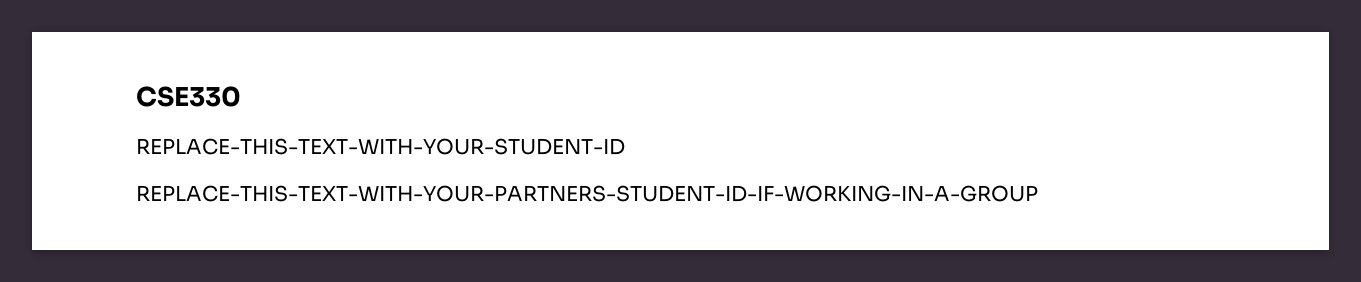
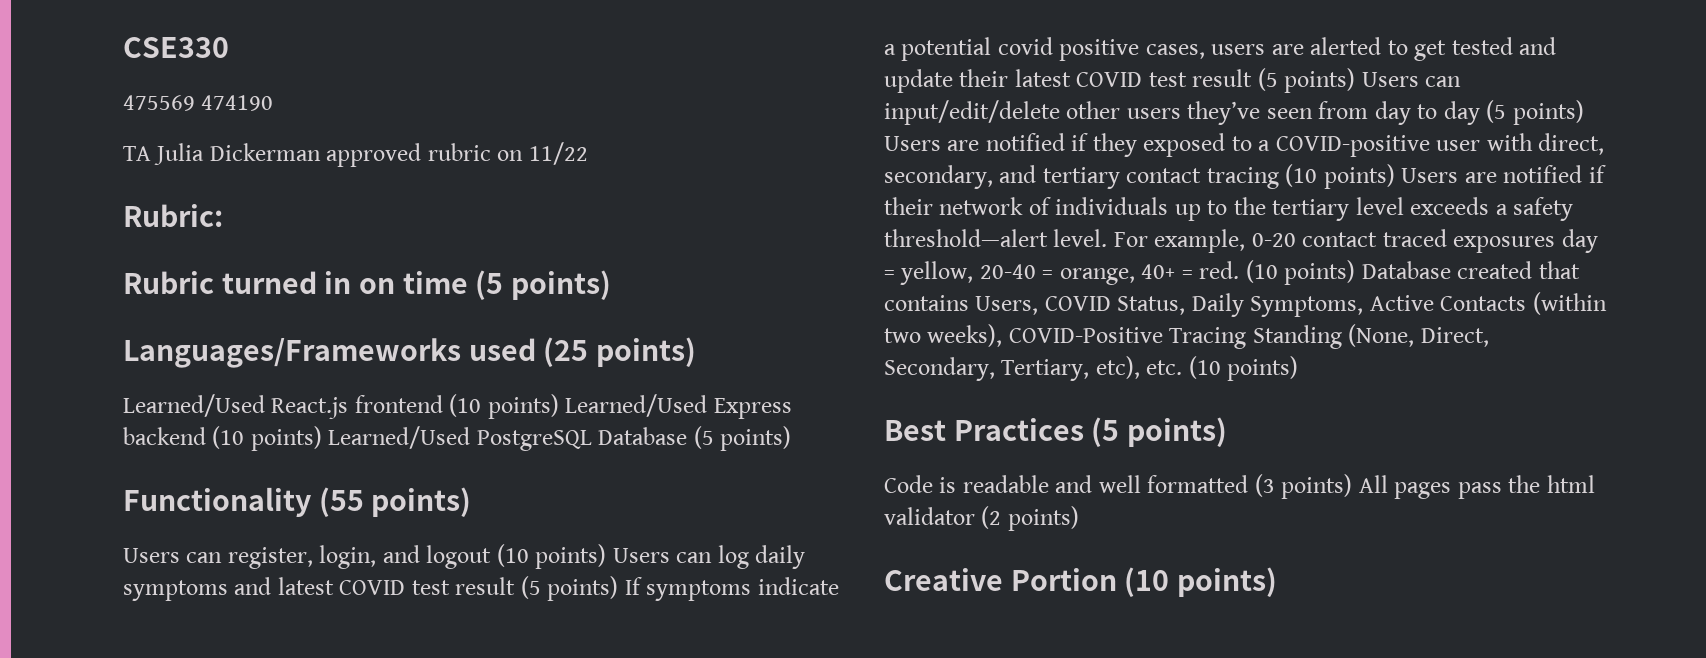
- REPLACE-THIS-TEXT-WITH-YOUR-STUDENT-ID
- REPLACE-THIS-TEXT-WITH-YOUR-PARTNERS-STUDENT-ID-IF-WORKING-IN-A-GROUP
+ 475569 474190
+ TA Julia Dickerman approved rubric on 11/22
+ Rubric:
+ Rubric turned in on time (5 points)
+ Languages/Frameworks used (25 points)
+ Learned/Used React.js frontend (10 points) Learned/Used Express backend (10 points) Learned/Used PostgreSQL Database (5 points)
+ Functionality (55 points)
+ Users can register, login, and logout (10 points) Users can log daily symptoms and latest COVID test result (5 points) If symptoms indicate a potential covid positive cases, users are alerted to get tested and update their latest COVID test result (5 points) Users can input/edit/delete other users they’ve seen from day to day (5 points) Users are notified if they exposed to a COVID-positive user with direct, secondary, and tertiary contact tracing (10 points) Users are notified if their network of individuals up to the tertiary level exceeds a safety threshold—alert level. For example, 0-20 contact traced exposures day = yellow, 20-40 = orange, 40+ = red. (10 points) Database created that contains Users, COVID Status, Daily Symptoms, Active Contacts (within two weeks), COVID-Positive Tracing Standing (None, Direct, Secondary, Tertiary, etc), etc. (10 points)
+ Best Practices (5 points)
+ Code is readable and well formatted (3 points) All pages pass the html validator (2 points)
+ Creative Portion (10 points)

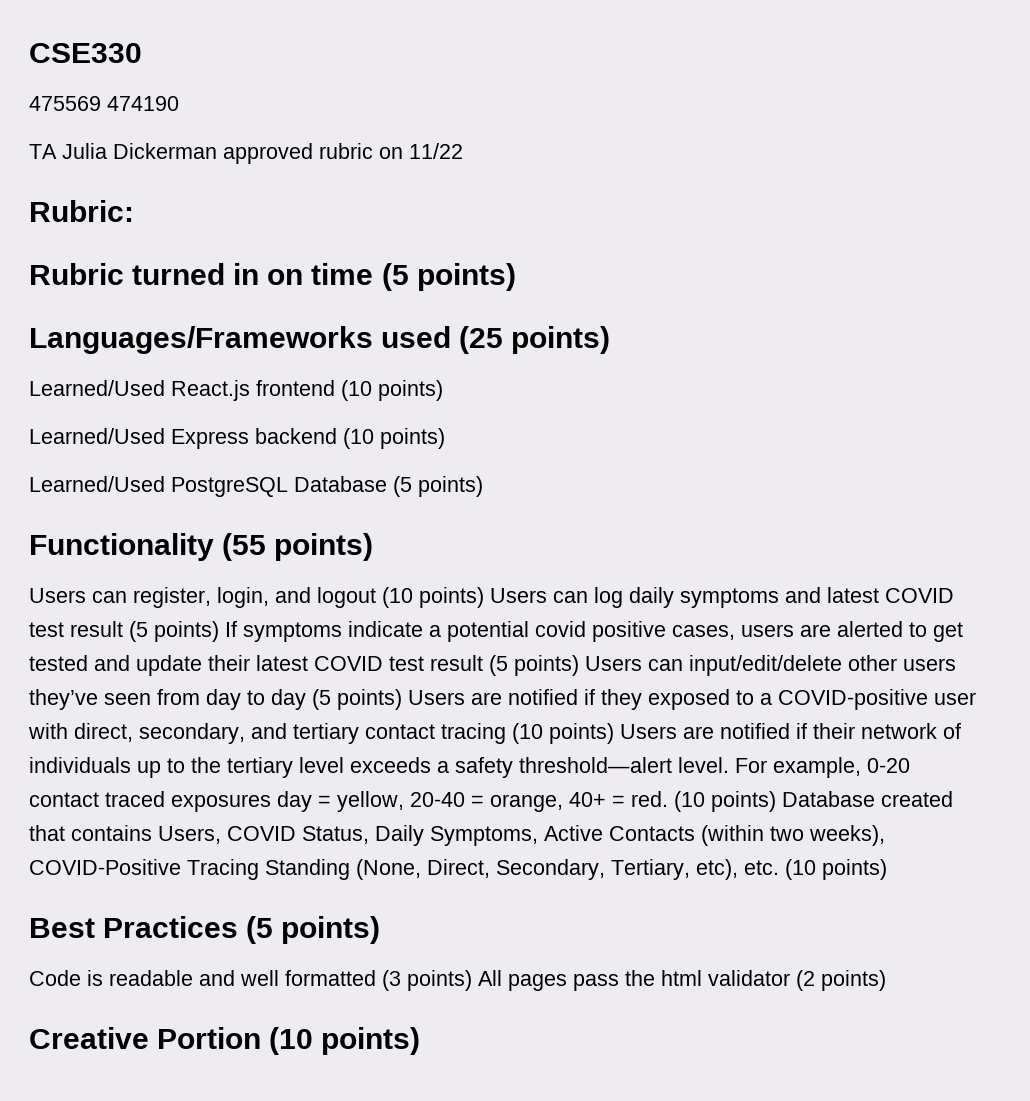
- Learned/Used React.js frontend (10 points) Learned/Used Express backend (10 points) Learned/Used PostgreSQL Database (5 points)
+ Learned/Used React.js frontend (10 points)
+ Learned/Used Express backend (10 points)
+ Learned/Used PostgreSQL Database (5 points)

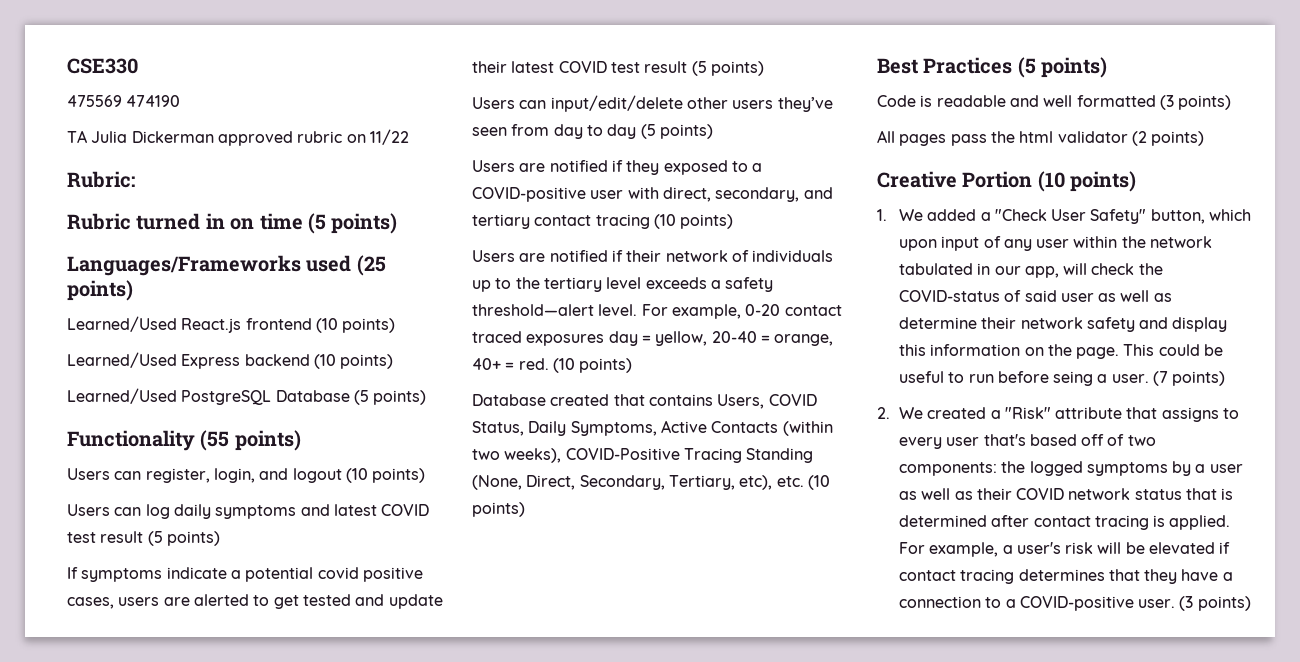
- Users can register, login, and logout (10 points) Users can log daily symptoms and latest COVID test result (5 points) If symptoms indicate a potential covid positive cases, users are alerted to get tested and update their latest COVID test result (5 points) Users can input/edit/delete other users they’ve seen from day to day (5 points) Users are notified if they exposed to a COVID-positive user with direct, secondary, and tertiary contact tracing (10 points) Users are notified if their network of individuals up to the tertiary level exceeds a safety threshold—alert level.
+ Users can register, login, and logout (10 points)
+ Users can log daily symptoms and latest COVID test result (5 points)
+ If symptoms indicate a potential covid positive cases, users are alerted to get tested and update their latest COVID test result (5 points)
+ Users can input/edit/delete other users they’ve seen from day to day (5 points)
+ Users are notified if they exposed to a COVID-positive user with direct, secondary, and tertiary contact tracing (10 points)
+ Users are notified if their network of individuals up to the tertiary level exceeds a safety threshold—alert level.
- For example, 0-20 contact traced exposures day = yellow, 20-40 = orange, 40+ = red. (10 points) Database created that contains Users, COVID Status, Daily Symptoms, Active Contacts (within two weeks), COVID-Positive Tracing Standing (None, Direct, Secondary, Tertiary, etc), etc. (10 points)
+ For example, 0-20 contact traced exposures day = yellow, 20-40 = orange, 40+ = red. (10 points)
+ Database created that contains Users, COVID Status, Daily Symptoms, Active Contacts (within two weeks), COVID-Positive Tracing Standing (None, Direct, Secondary, Tertiary, etc), etc. (10 points)
- Code is readable and well formatted (3 points) All pages pass the html validator (2 points)
+ Code is readable and well formatted (3 points)
+ All pages pass the html validator (2 points)
+ 1. We added a "Check User Safety" button, which upon input of any user within the network tabulated in our app, will check the COVID-status of said user as well as determine their network safety and display this information on the page. This could be useful to run before seing a user. (7 points)
+ 2. We created a "Risk" attribute that assigns to every user that's based off of two components: the logged symptoms by a user as well as their COVID network status that is determined after contact tracing is applied. For example, a user's risk will be elevated if contact tracing determines that they have a connection to a COVID-positive user. (3 points)

